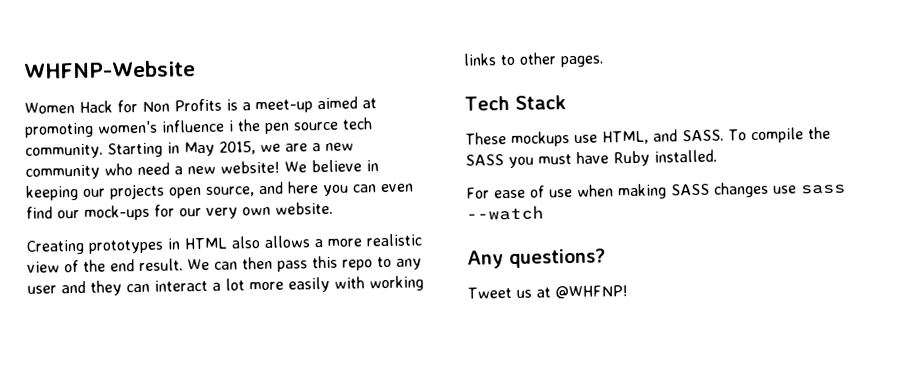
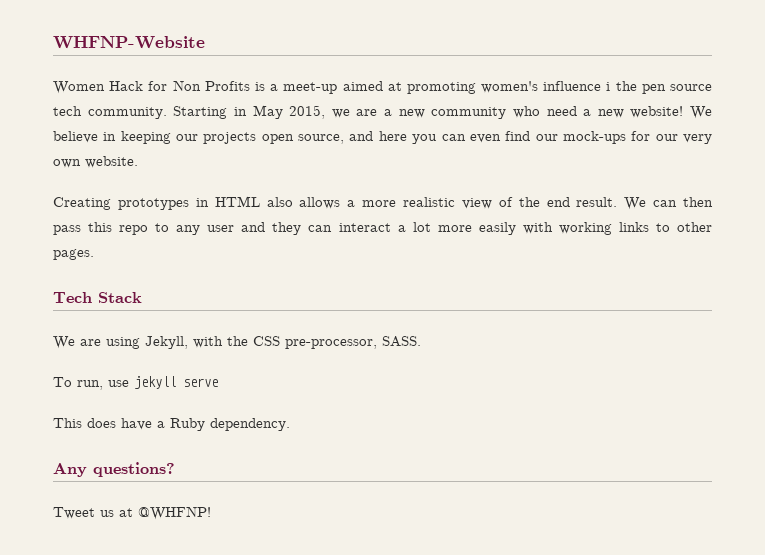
- These mockups use HTML, and SASS. To compile the SASS you must have Ruby installed.
- For ease of use when making SASS changes use sass --watch
+ We are using Jekyll, with the CSS pre-processor, SASS.
+ To run, use jekyll serve
+ This does have a Ruby dependency.

